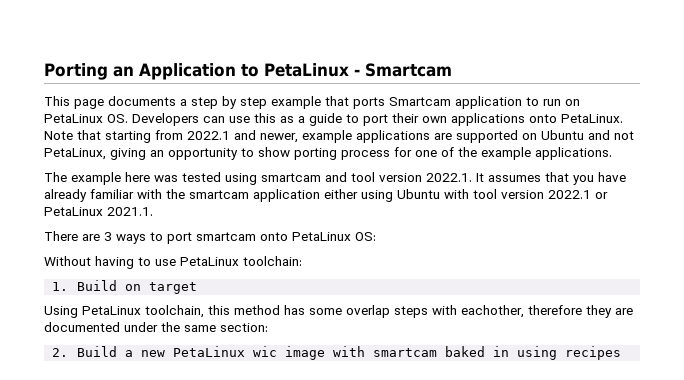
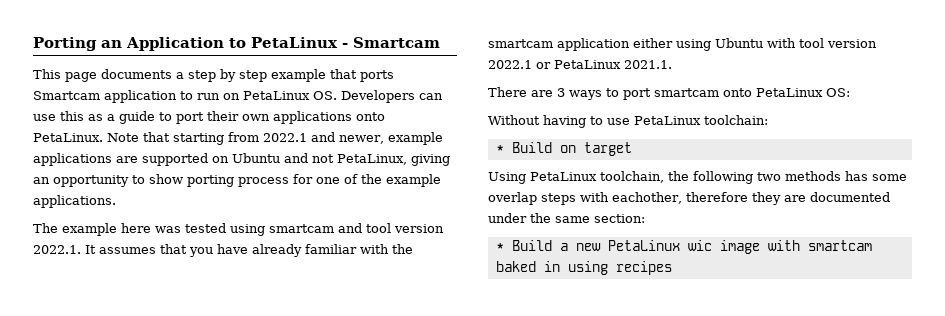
- 1. Build on target
+ * Build on target
- Using PetaLinux toolchain, this method has some overlap steps with eachother, therefore they are documented under the same section:
+ Using PetaLinux toolchain, the following two methods has some overlap steps with eachother, therefore they are documented under the same section:
- 2. Build a new PetaLinux wic image with smartcam baked in using recipes
+ * Build a new PetaLinux wic image with smartcam baked in using recipes

